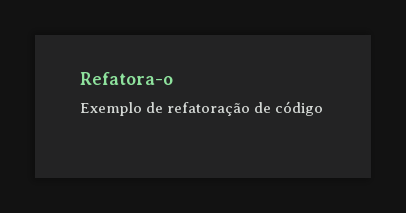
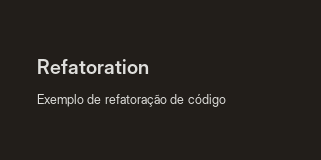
- Refatora-o
+ Refatoration

